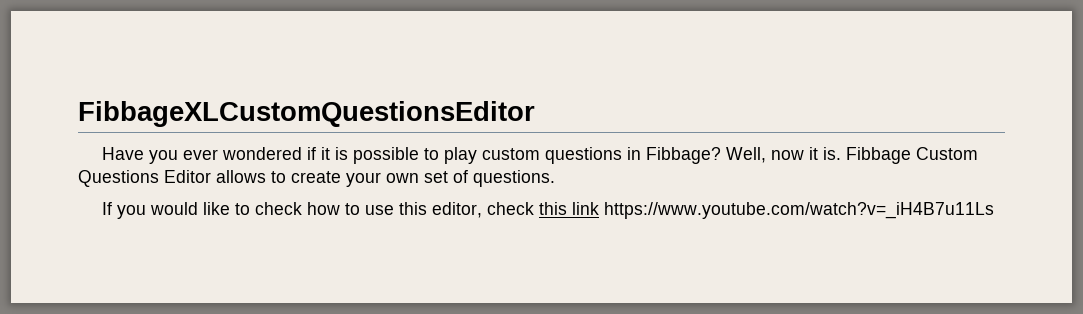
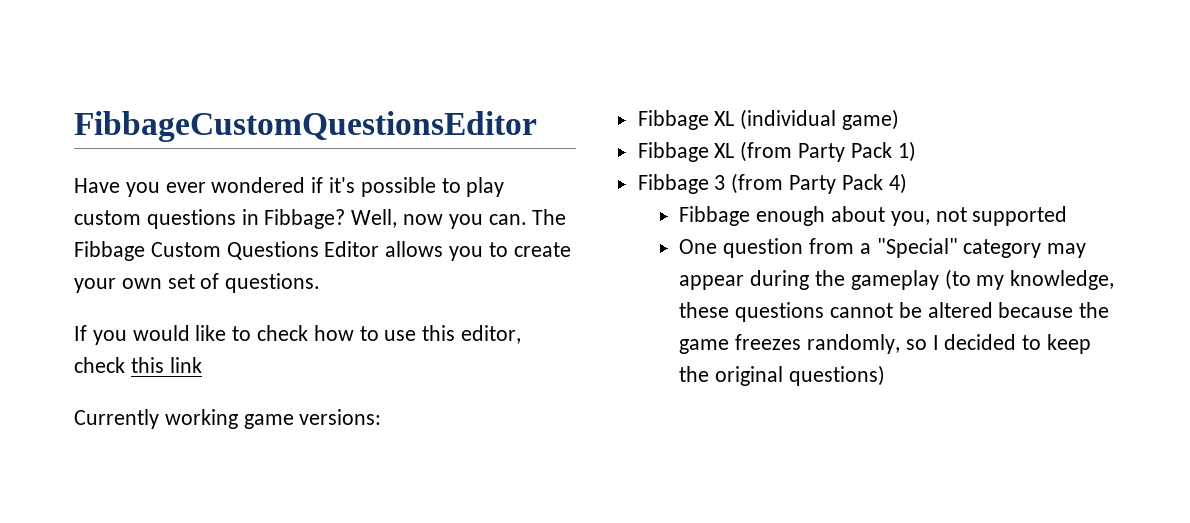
- FibbageXLCustomQuestionsEditor
+ FibbageCustomQuestionsEditor
- Have you ever wondered if it is possible to play custom questions in Fibbage?
+ Have you ever wondered if it's possible to play custom questions in Fibbage?
- Well, now it is. Fibbage Custom Questions Editor allows to create your own set of questions.
+ Well, now you can. The Fibbage Custom Questions Editor allows you to create your own set of questions.
- If you would like to check how to use this editor, check this link https://www.youtube.com/watch?v=_iH4B7u11Ls
+ If you would like to check how to use this editor, check this link
+ Currently working game versions:
+ Fibbage XL (individual game)
+ Fibbage XL (from Party Pack 1)
+ Fibbage 3 (from Party Pack 4)
+ Fibbage enough about you, not supported
+ One question from a "Special" category may appear during the gameplay (to my knowledge, these questions cannot be altered because the game freezes randomly, so I decided to keep the original questions)

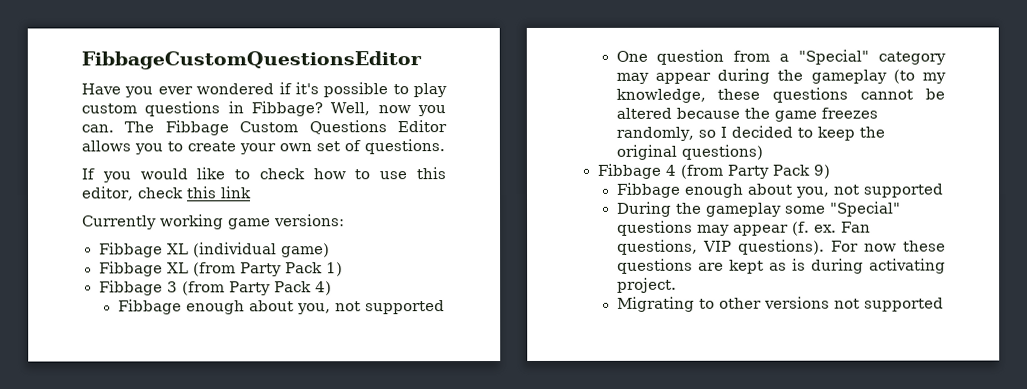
+ Fibbage 4 (from Party Pack 9)
+ Fibbage enough about you, not supported
+ During the gameplay some "Special" questions may appear (f. ex. Fan questions, VIP questions). For now these questions are kept as is during activating project.
+ Migrating to other versions not supported

